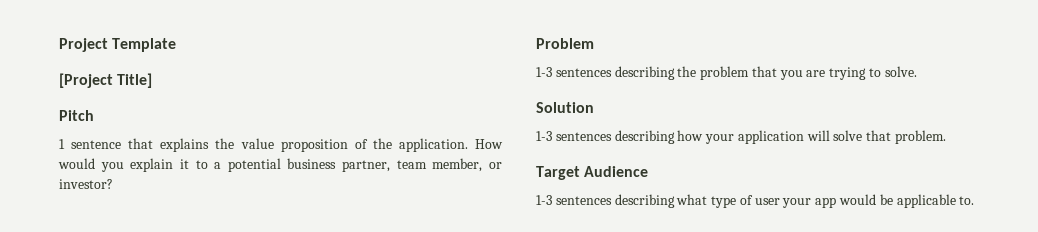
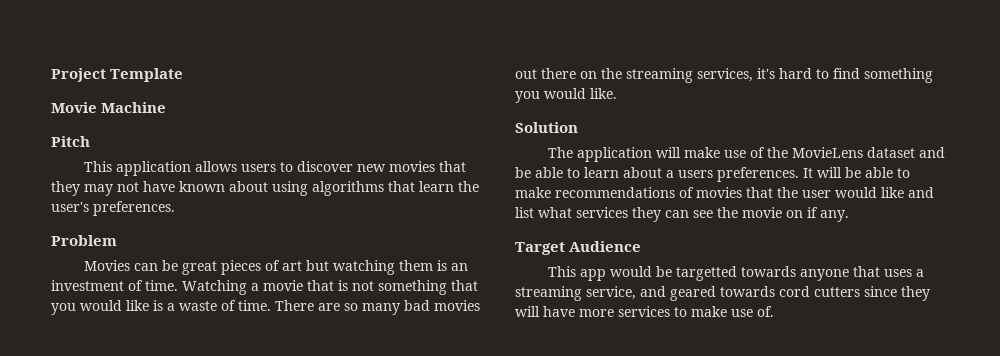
- [Project Title]
+ Movie Machine
- 1 sentence that explains the value proposition of the application. How would you explain it to a potential business partner, team member, or investor?
+ This application allows users to discover new movies that they may not have known about using algorithms that learn the user's preferences.
  Problem
- 1-3 sentences describing the problem that you are trying to solve.
+ Movies can be great pieces of art but watching them is an investment of time. Watching a movie that is not something that you would like is a waste of time. There are so many bad movies out there on the streaming services, it's hard to find something you would like.
  Solution
- 1-3 sentences describing how your application will solve that problem.
+ The application will make use of the MovieLens dataset and be able to learn about a users preferences. It will be able to make recommendations of movies that the user would like and list what services they can see the movie on if any.
  Target Audience
- 1-3 sentences describing what type of user your app would be applicable to.
+ This app would be targetted towards anyone that uses a streaming service, and geared towards cord cutters since they will have more services to make use of.

